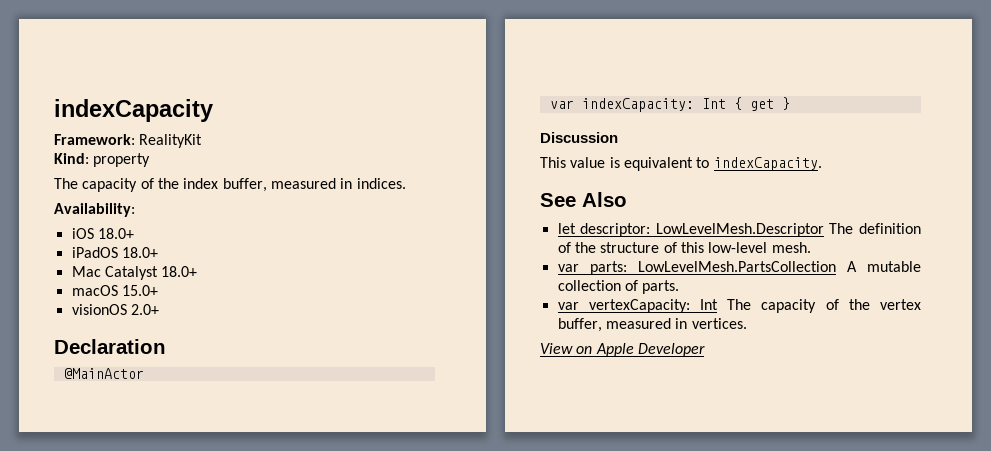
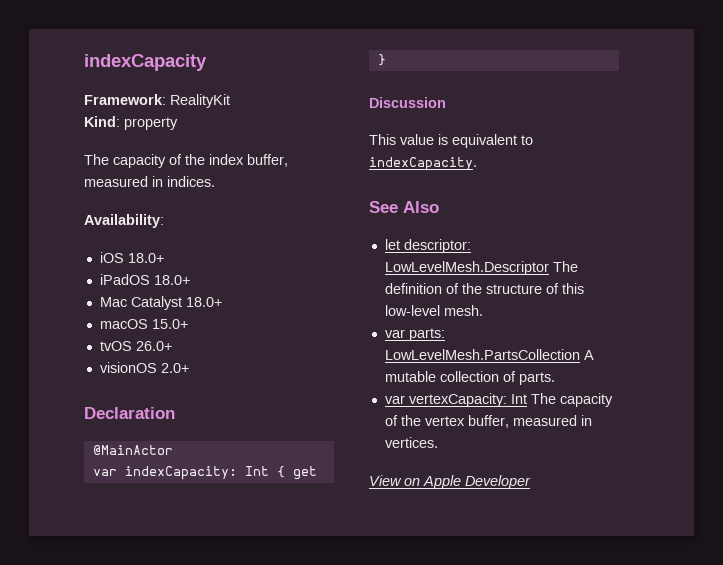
+ tvOS 26.0+

